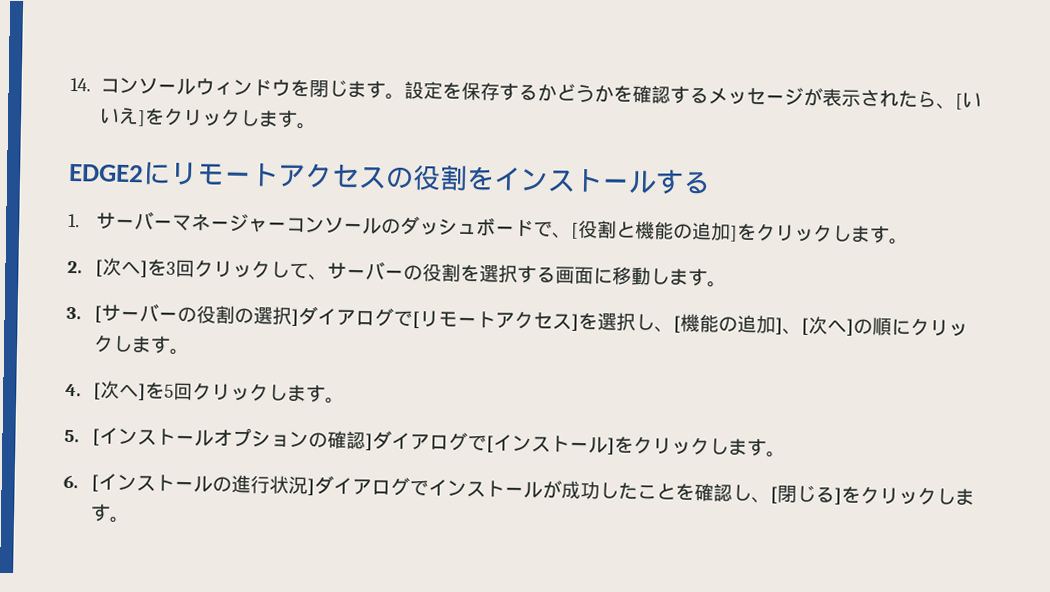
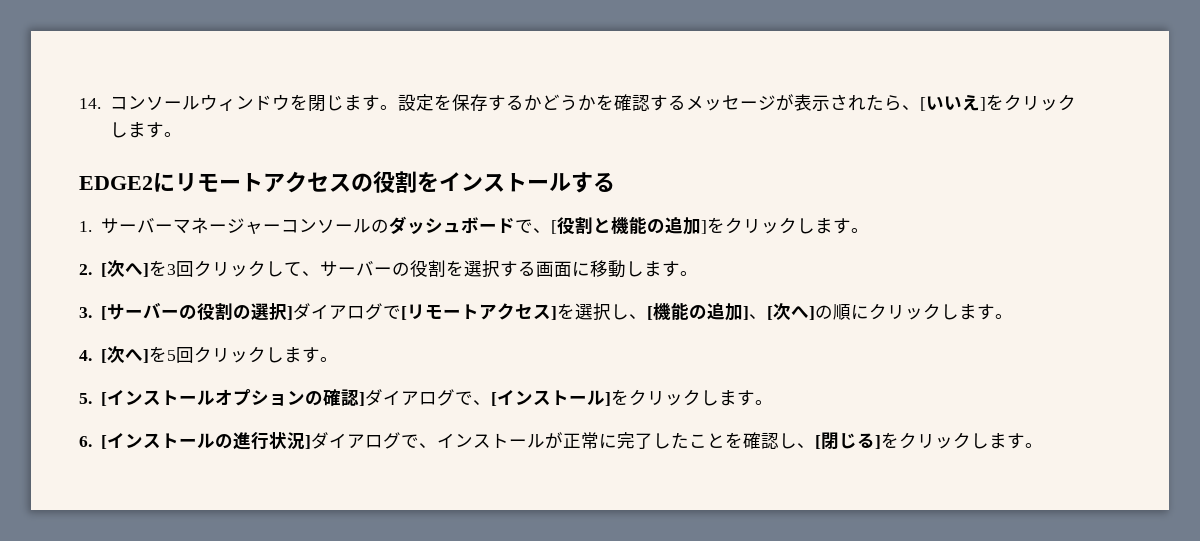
- 5. [インストールオプションの確認]ダイアログで[インストール]をクリックします。
+ 5. [インストールオプションの確認]ダイアログで、[インストール]をクリックします。
- 6. [インストールの進行状況]ダイアログでインストールが成功したことを確認し、[閉じる]をクリックします。
+ 6. [インストールの進行状況]ダイアログで、インストールが正常に完了したことを確認し、[閉じる]をクリックします。

